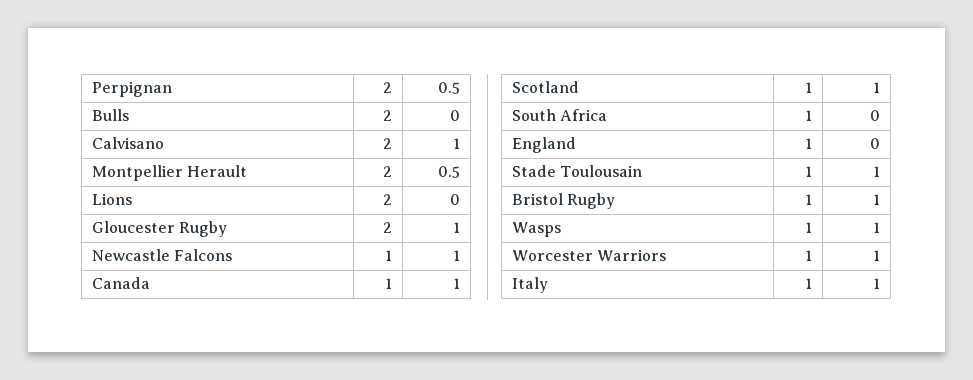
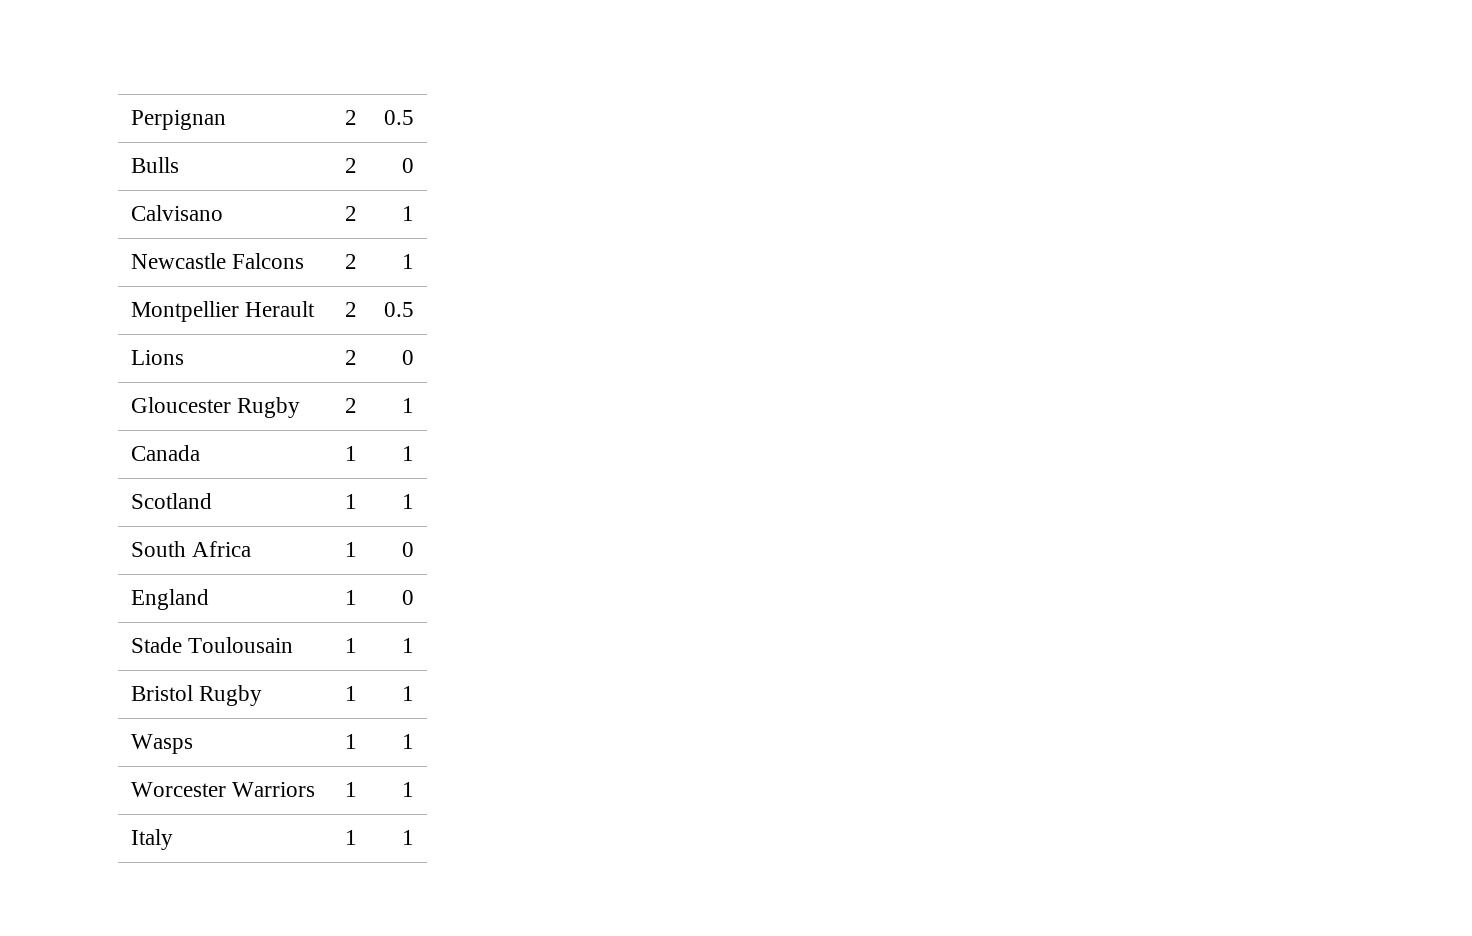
+ Newcastle Falcons | 2 | 1
- Newcastle Falcons | 1 | 1

